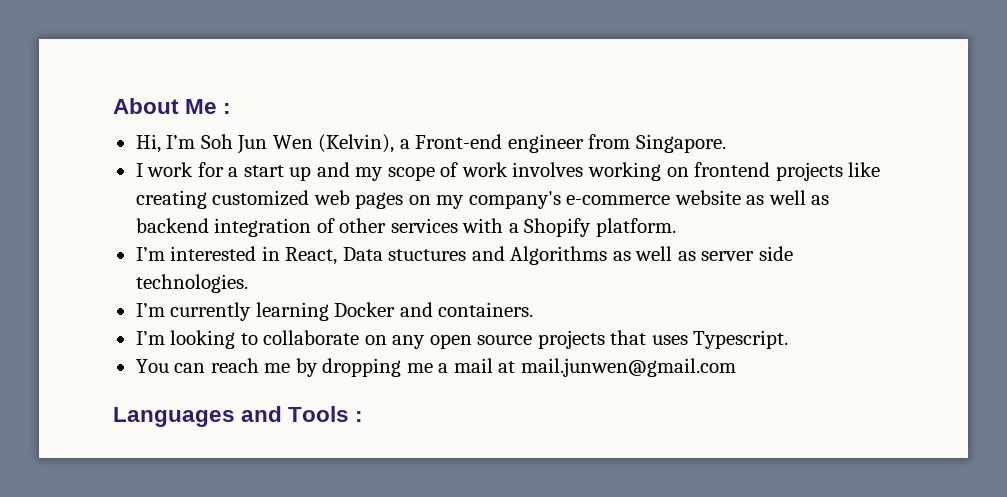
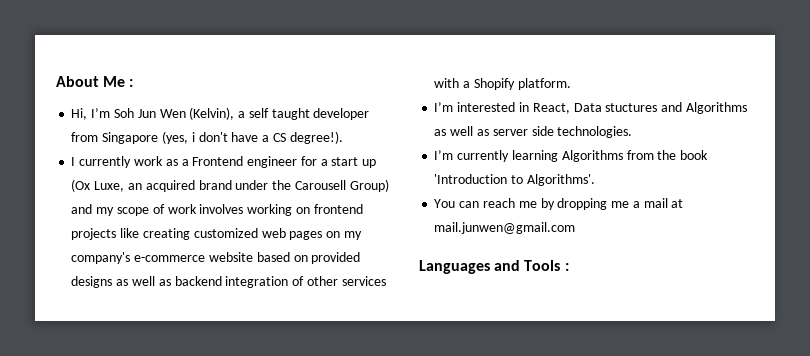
- Hi, I’m Soh Jun Wen (Kelvin), a Front-end engineer from Singapore.
- I work for a start up and my scope of work involves working on frontend projects like creating customized web pages on my company's e-commerce website as well as backend integration of other services with a Shopify platform.
+ Hi, I’m Soh Jun Wen (Kelvin), a self taught developer from Singapore (yes, i don't have a CS degree!).
+ I currently work as a Frontend engineer for a start up (Ox Luxe, an acquired brand under the Carousell Group) and my scope of work involves working on frontend projects like creating customized web pages on my company's e-commerce website based on provided designs as well as backend integration of other services with a Shopify platform.
- I’m currently learning Docker and containers.
- I’m looking to collaborate on any open source projects that uses Typescript.
+ I’m currently learning Algorithms from the book 'Introduction to Algorithms'.

